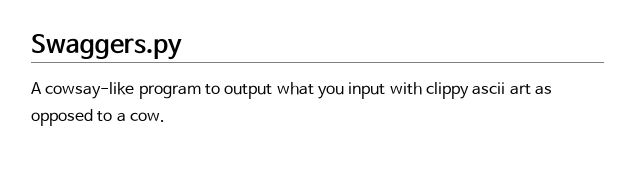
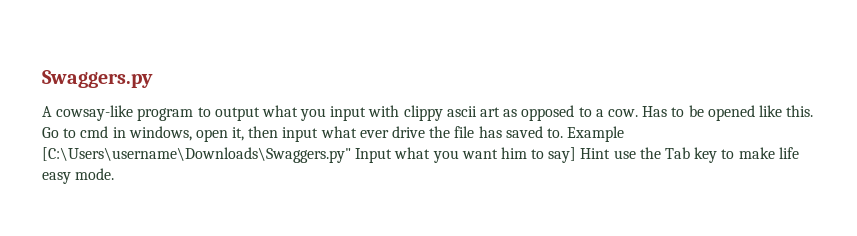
+ Has to be opened like this. Go to cmd in windows, open it, then input what ever drive the file has saved to. Example [C:\Users\username\Downloads\Swaggers.py" Input what you want him to say] Hint use the Tab key to make life easy mode.

